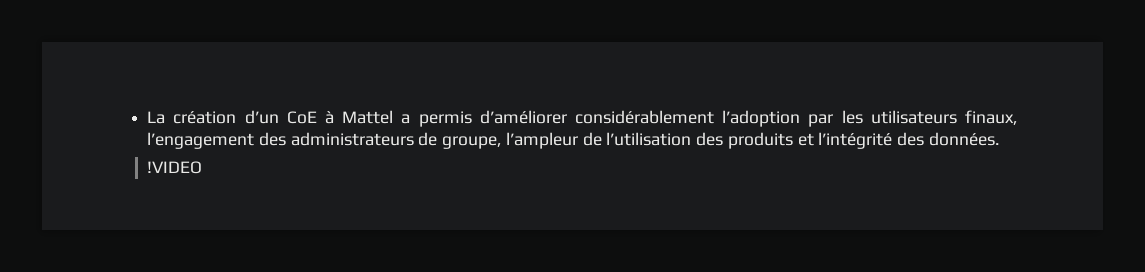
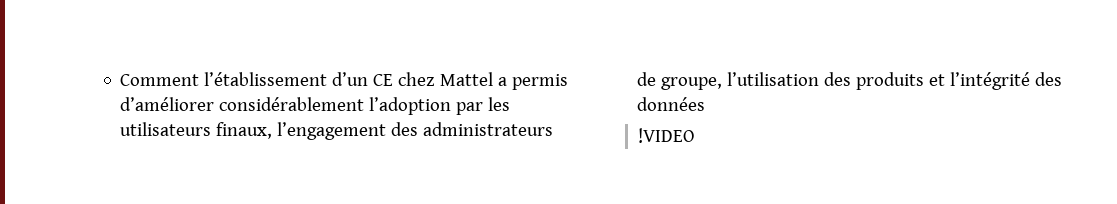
- La création d’un CoE à Mattel a permis d’améliorer considérablement l’adoption par les utilisateurs finaux, l’engagement des administrateurs de groupe, l’ampleur de l’utilisation des produits et l’intégrité des données.
+ Comment l’établissement d’un CE chez Mattel a permis d’améliorer considérablement l’adoption par les utilisateurs finaux, l’engagement des administrateurs de groupe, l’utilisation des produits et l’intégrité des données

